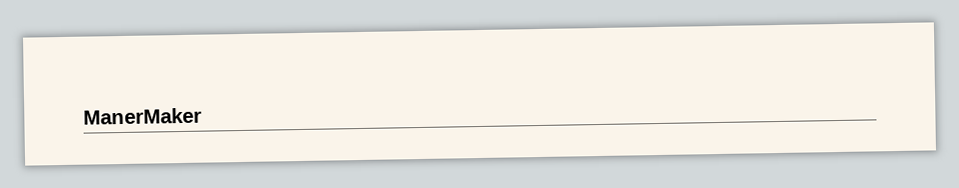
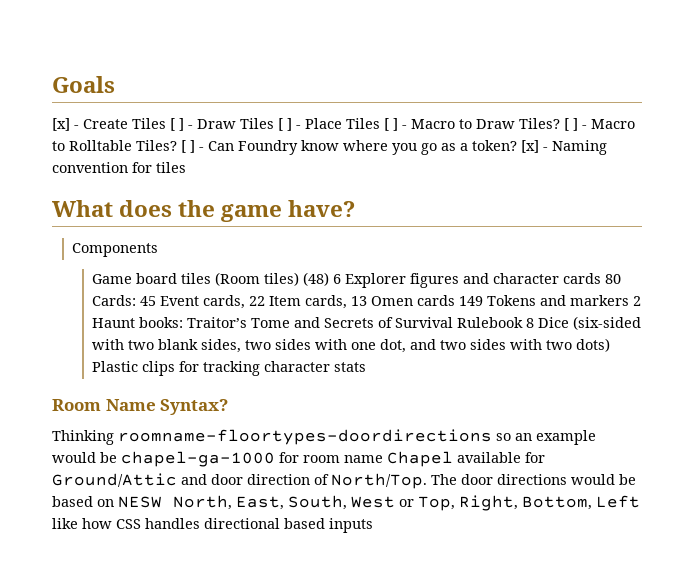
- ManerMaker
+ Goals
+ [x] - Create Tiles [ ] - Draw Tiles [ ] - Place Tiles [ ] - Macro to Draw Tiles? [ ] - Macro to Rolltable Tiles? [ ] - Can Foundry know where you go as a token? [x] - Naming convention for tiles
+ What does the game have?
+ Components
+ Game board tiles (Room tiles) (48) 6 Explorer figures and character cards 80 Cards: 45 Event cards, 22 Item cards, 13 Omen cards 149 Tokens and markers 2 Haunt books: Traitor’s Tome and Secrets of Survival Rulebook 8 Dice (six-sided with two blank sides, two sides with one dot, and two sides with two dots) Plastic clips for tracking character stats
+ Room Name Syntax?
+ Thinking roomname-floortypes-doordirections so an example would be chapel-ga-1000 for room name Chapel available for Ground/Attic and door direction of North/Top. The door directions would be based on NESW North, East, South, West or Top, Right, Bottom, Left like how CSS handles directional based inputs

